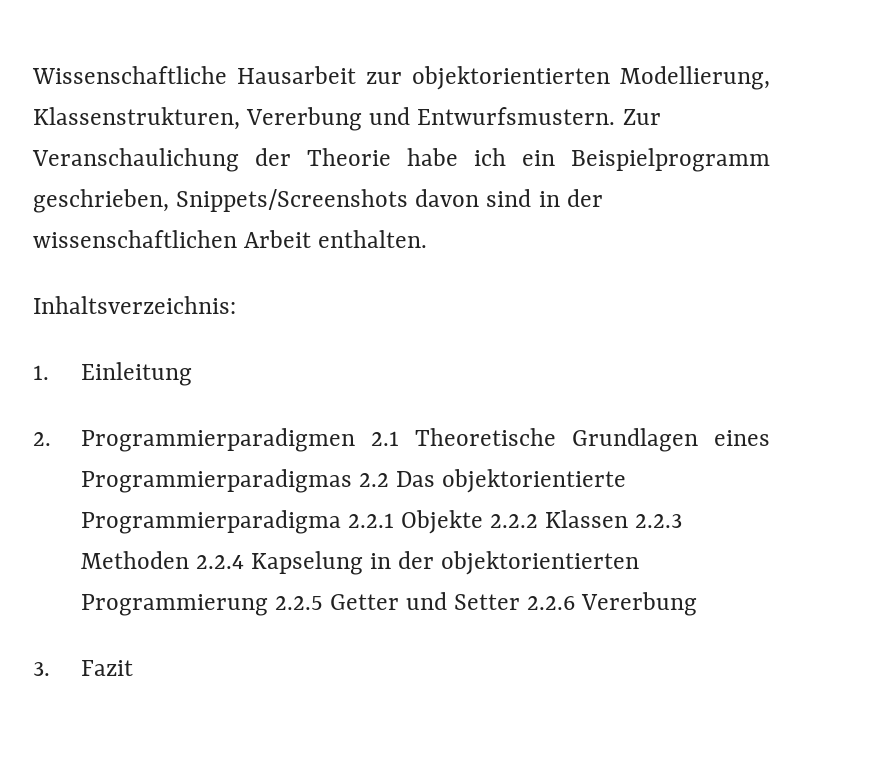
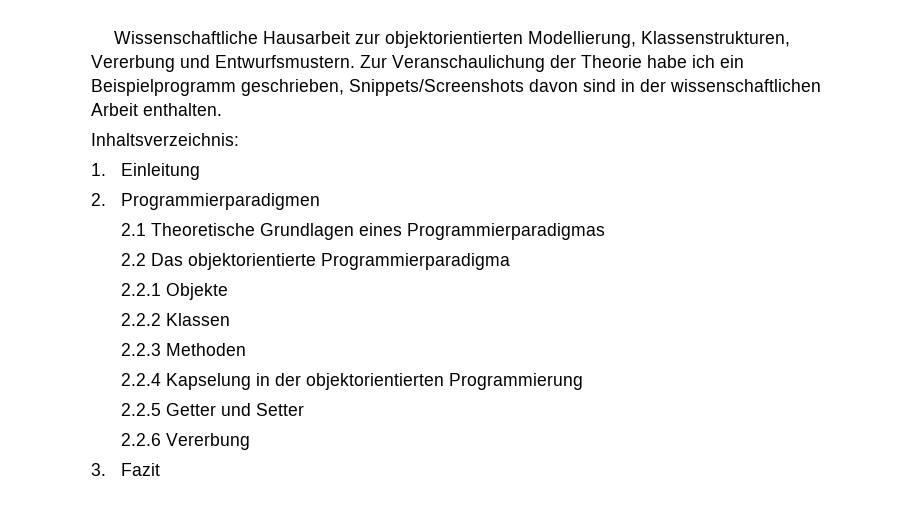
- 2. Programmierparadigmen 2.1 Theoretische Grundlagen eines Programmierparadigmas 2.2 Das objektorientierte Programmierparadigma 2.2.1 Objekte 2.2.2 Klassen 2.2.3 Methoden 2.2.4 Kapselung in der objektorientierten Programmierung 2.2.5 Getter und Setter 2.2.6 Vererbung
+ 2. Programmierparadigmen
+ 2.1 Theoretische Grundlagen eines Programmierparadigmas
+ 2.2 Das objektorientierte Programmierparadigma
+ 2.2.1 Objekte
+ 2.2.2 Klassen
+ 2.2.3 Methoden
+ 2.2.4 Kapselung in der objektorientierten Programmierung
+ 2.2.5 Getter und Setter
+ 2.2.6 Vererbung

